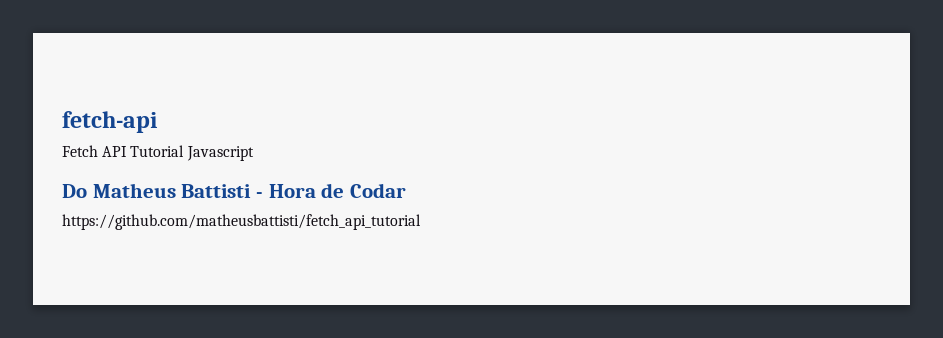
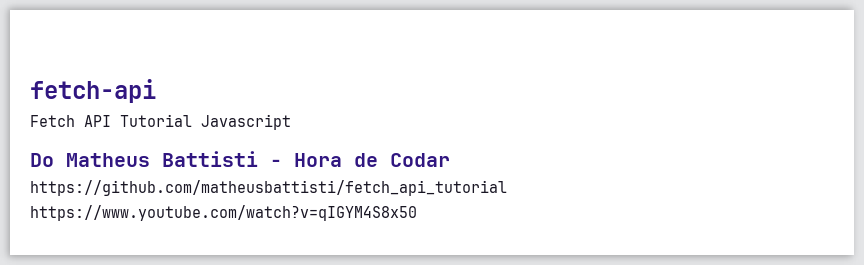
+ https://www.youtube.com/watch?v=qIGYM4S8x50

